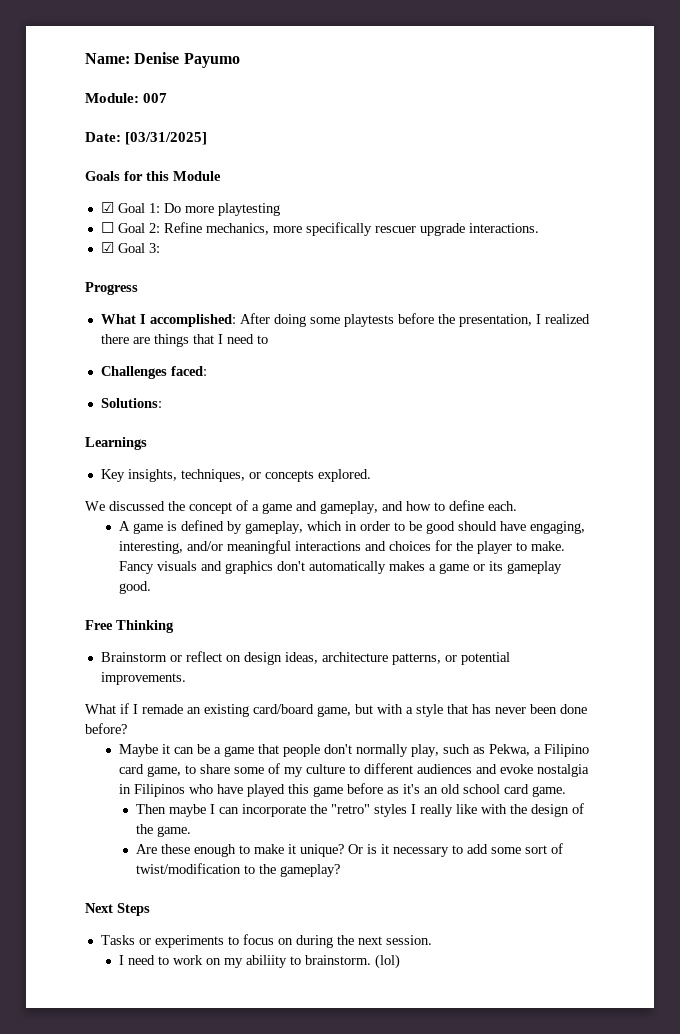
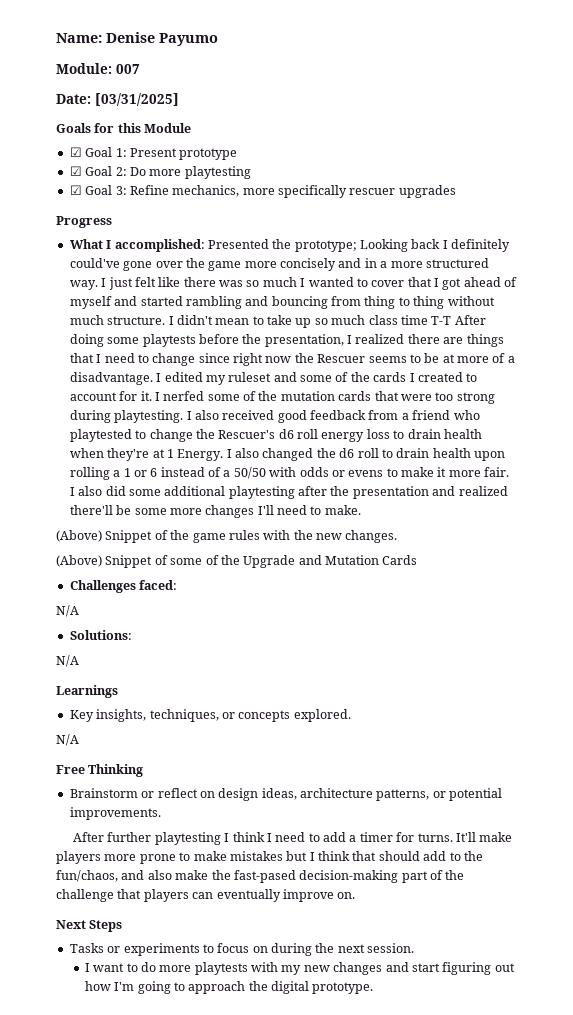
- ☑ Goal 1: Do more playtesting
+ ☑ Goal 1: Present prototype
+ ☑ Goal 2: Do more playtesting
- ☐ Goal 2: Refine mechanics, more specifically rescuer upgrade interactions.
- ☑ Goal 3:
+ ☑ Goal 3: Refine mechanics, more specifically rescuer upgrades
- What I accomplished: After doing some playtests before the presentation, I realized there are things that I need to
+ What I accomplished: Presented the prototype; Looking back I definitely could've gone over the game more concisely and in a more structured way. I just felt like there was so much I wanted to cover that I got ahead of myself and started rambling and bouncing from thing to thing without much structure. I didn't mean to take up so much class time T-T After doing some playtests before the presentation, I realized there are things that I need to change since right now the Rescuer seems to be at more of a disadvantage. I edited my ruleset and some of the cards I created to account for it. I nerfed some of the mutation cards that were too strong during playtesting. I also received good feedback from a friend who playtested to change the Rescuer's d6 roll energy loss to drain health when they're at 1 Energy. I also changed the d6 roll to drain health upon rolling a 1 or 6 instead of a 50/50 with odds or evens to make it more fair. I also did some additional playtesting after the presentation and realized there'll be some more changes I'll need to make.
+ (Above) Snippet of the game rules with the new changes.
+ (Above) Snippet of some of the Upgrade and Mutation Cards
  Challenges faced:
+ N/A
  Solutions:
+ N/A
  Key insights, techniques, or concepts explored.
- We discussed the concept of a game and gameplay, and how to define each.
- A game is defined by gameplay, which in order to be good should have engaging, interesting, and/or meaningful interactions and choices for the player to make. Fancy visuals and graphics don't automatically makes a game or its gameplay good.
+ N/A
- What if I remade an existing card/board game, but with a style that has never been done before?
- Maybe it can be a game that people don't normally play, such as Pekwa, a Filipino card game, to share some of my culture to different audiences and evoke nostalgia in Filipinos who have played this game before as it's an old school card game.
- Then maybe I can incorporate the "retro" styles I really like with the design of the game.
- Are these enough to make it unique? Or is it necessary to add some sort of twist/modification to the gameplay?
+ After further playtesting I think I need to add a timer for turns. It'll make players more prone to make mistakes but I think that should add to the fun/chaos, and also make the fast-pased decision-making part of the challenge that players can eventually improve on.
- I need to work on my abiliity to brainstorm. (lol)
+ I want to do more playtests with my new changes and start figuring out how I'm going to approach the digital prototype.

